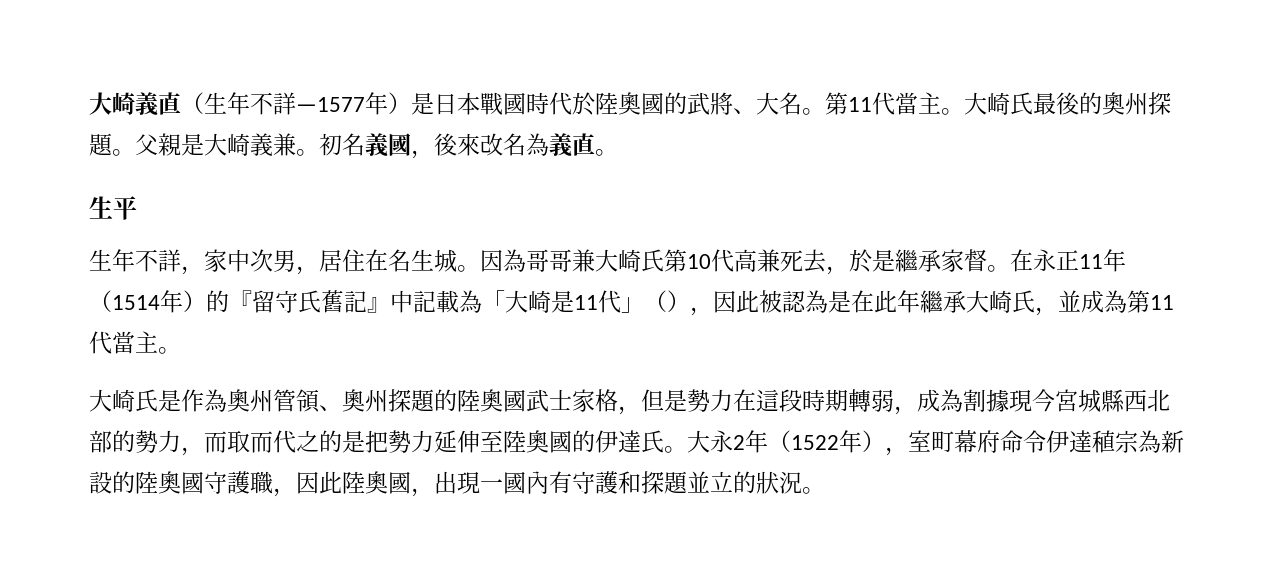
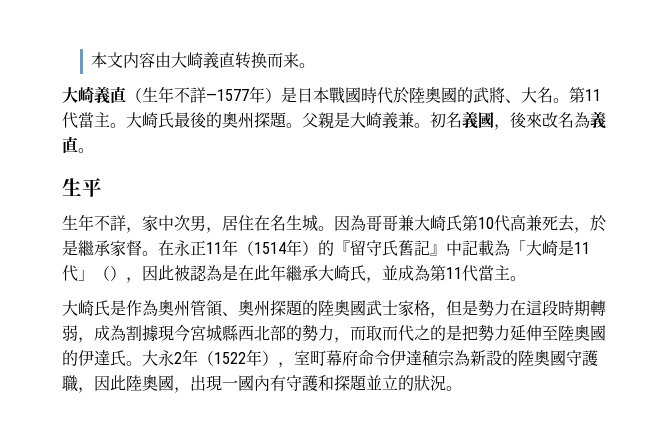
+ 本文内容由大崎義直转换而来。

